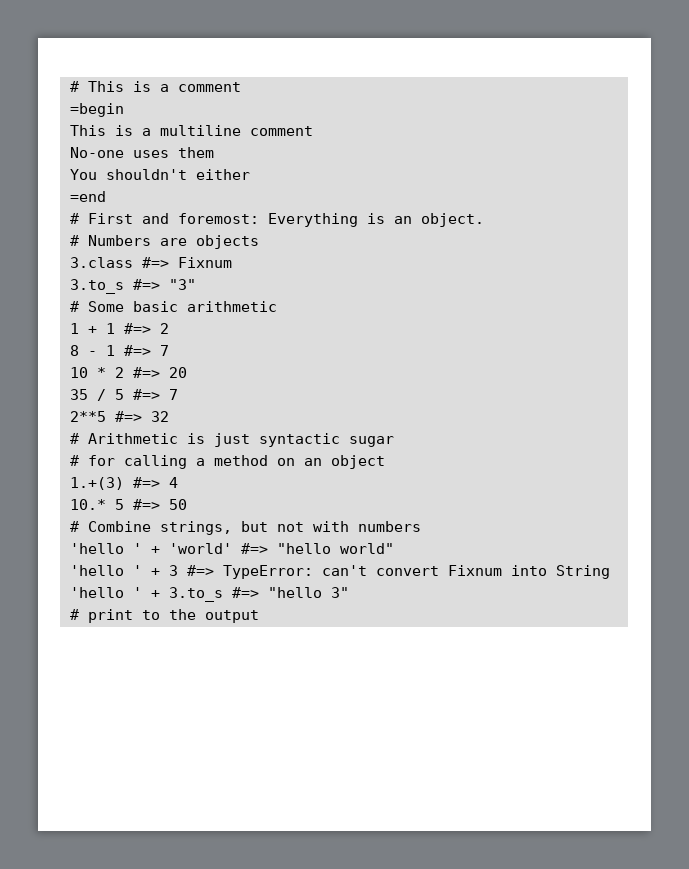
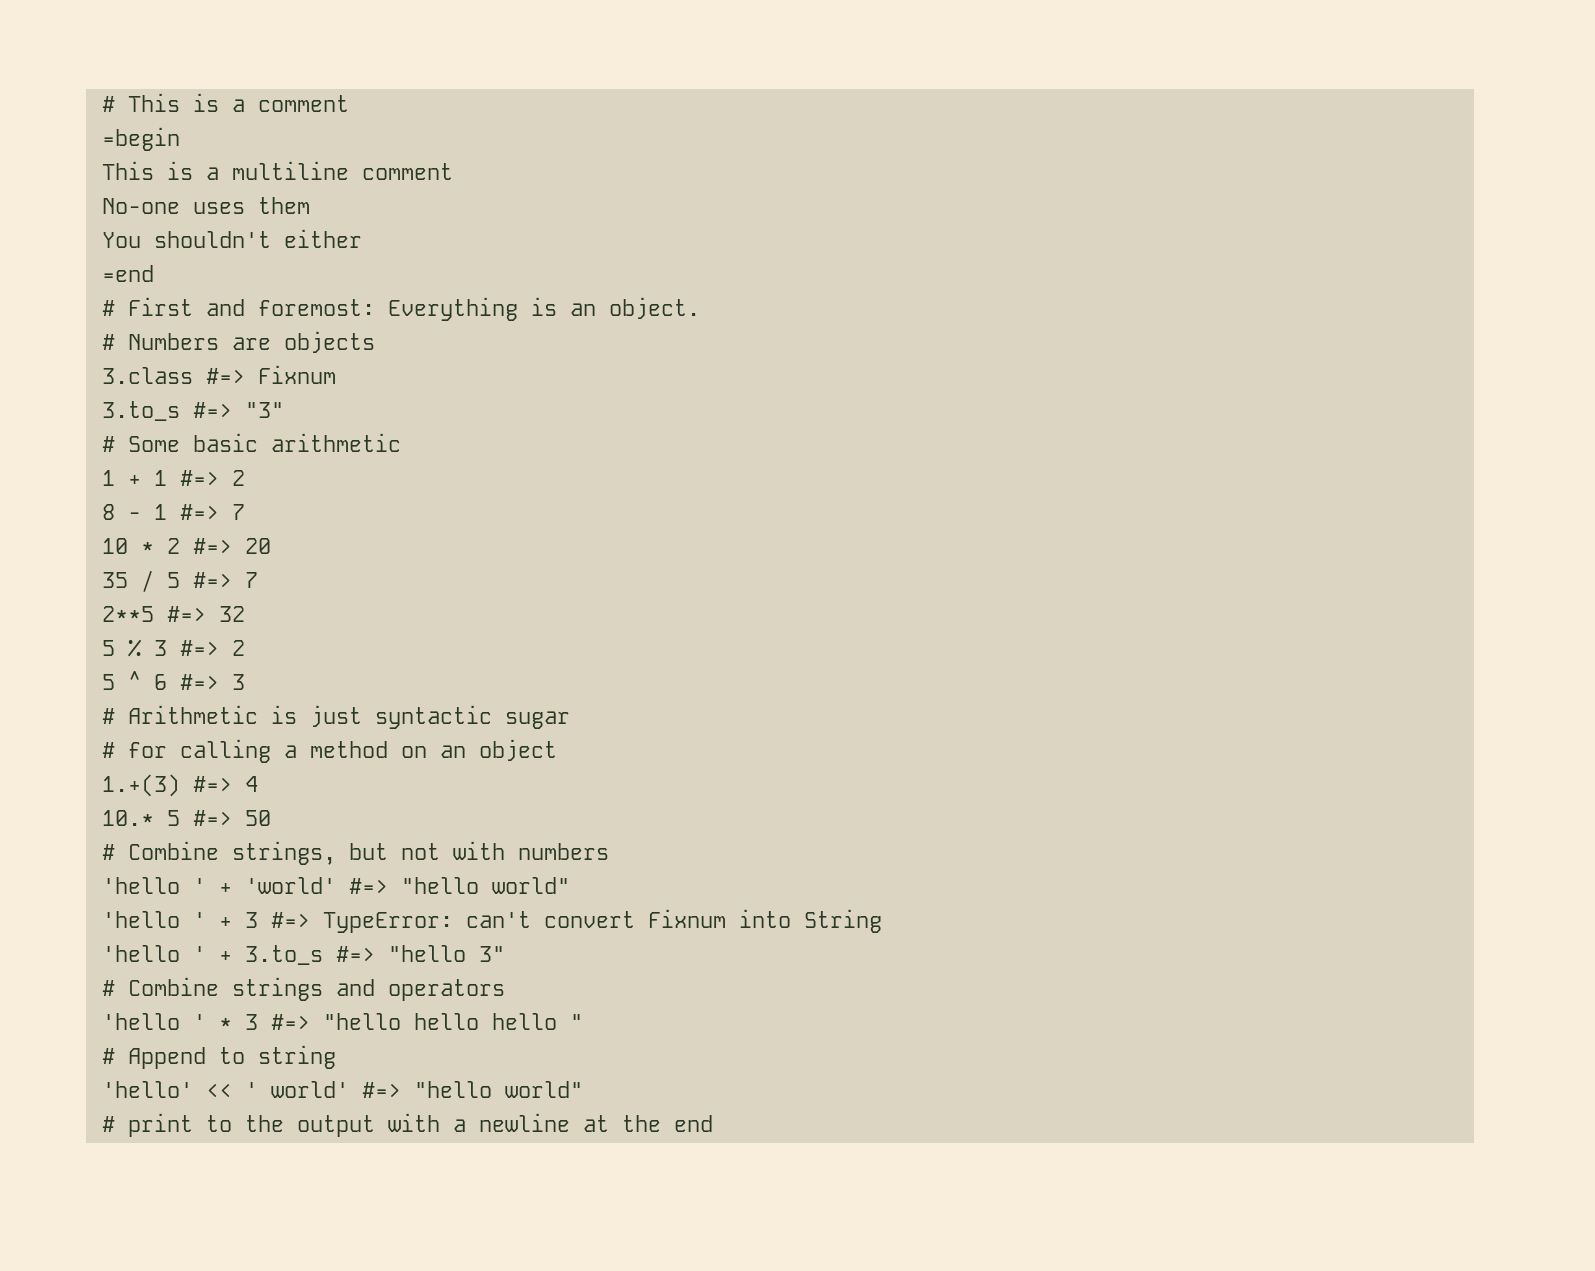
+ 5 % 3 #=> 2
+ 5 ^ 6 #=> 3
+ # Combine strings and operators
+ 'hello ' * 3 #=> "hello hello hello "
+ # Append to string
+ 'hello' << ' world' #=> "hello world"
- # print to the output
+ # print to the output with a newline at the end

